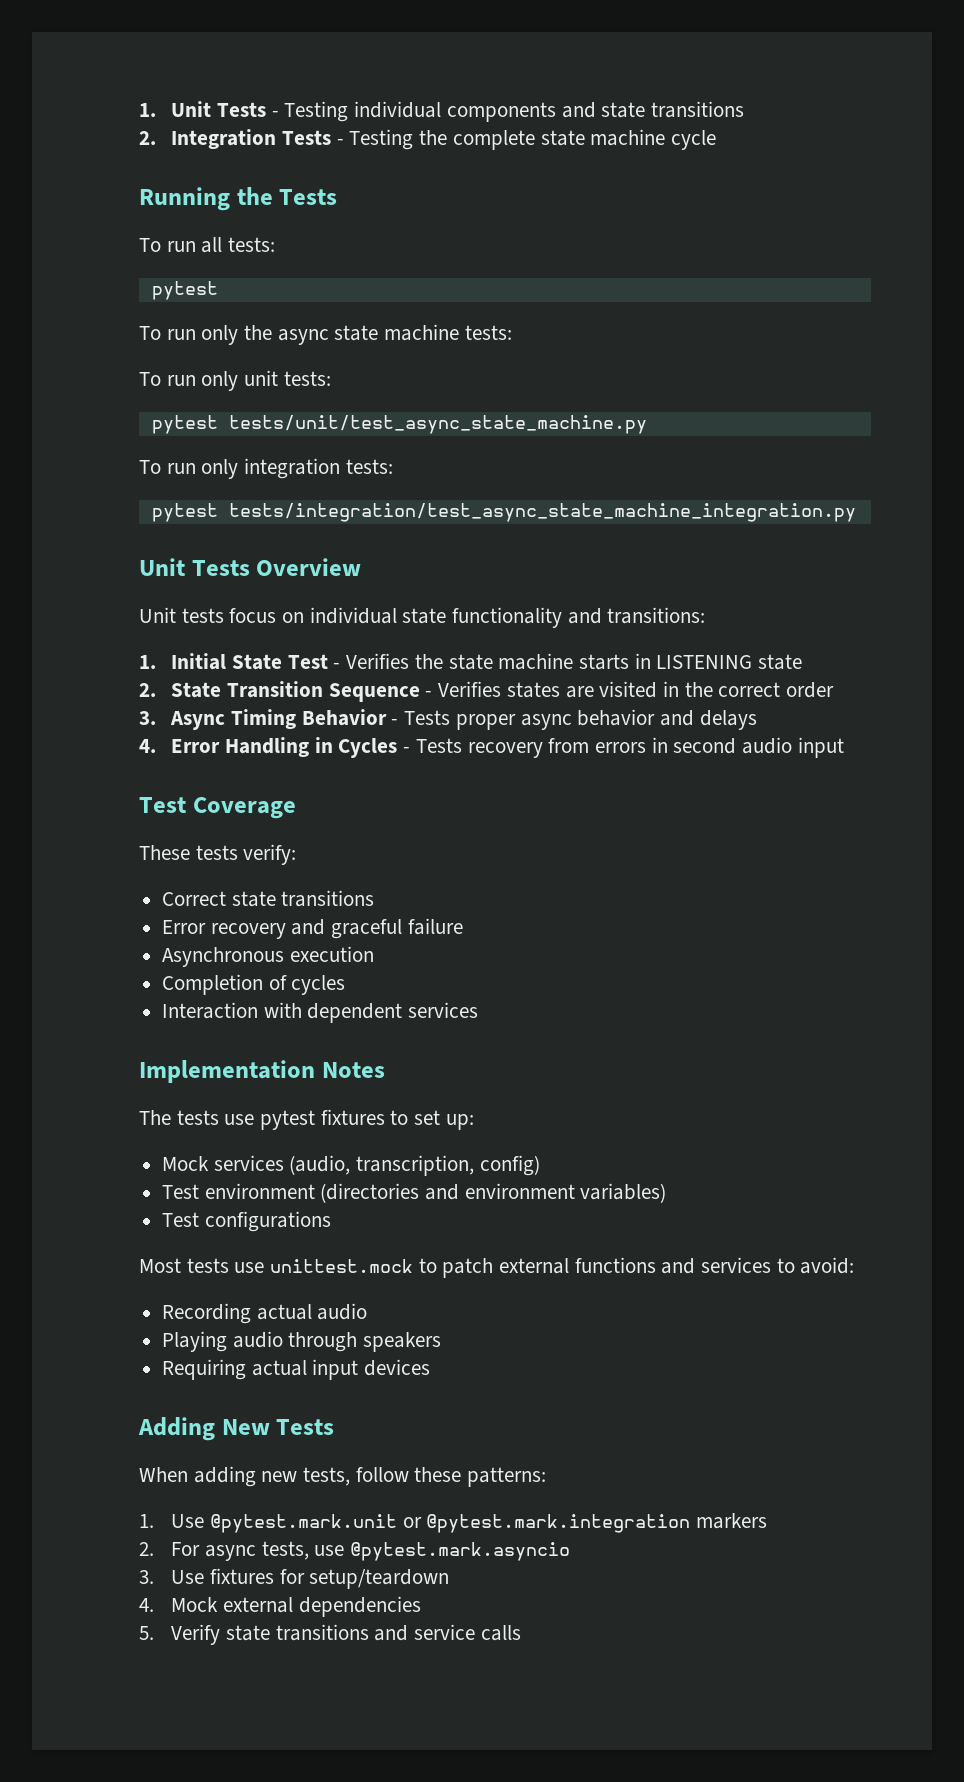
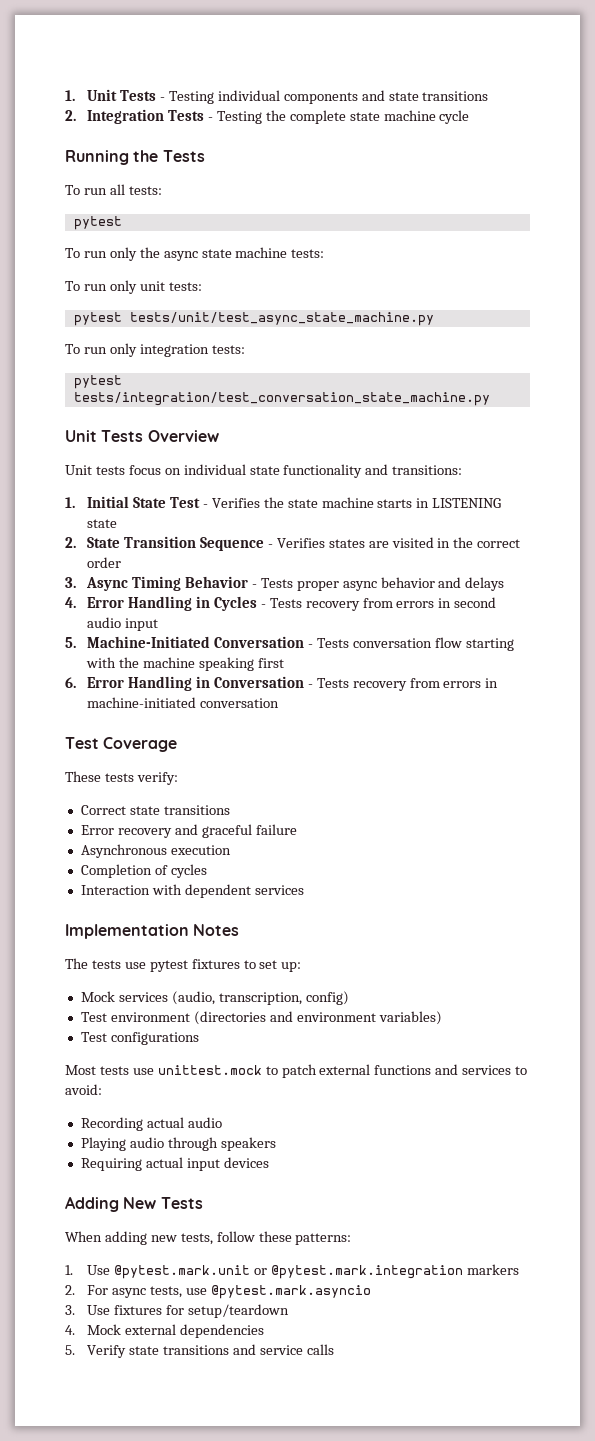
- pytest tests/integration/test_async_state_machine_integration.py
+ pytest tests/integration/test_conversation_state_machine.py
+ 5. Machine-Initiated Conversation - Tests conversation flow starting with the machine speaking first
+ 6. Error Handling in Conversation - Tests recovery from errors in machine-initiated conversation

